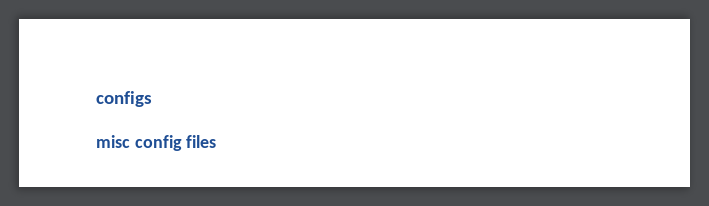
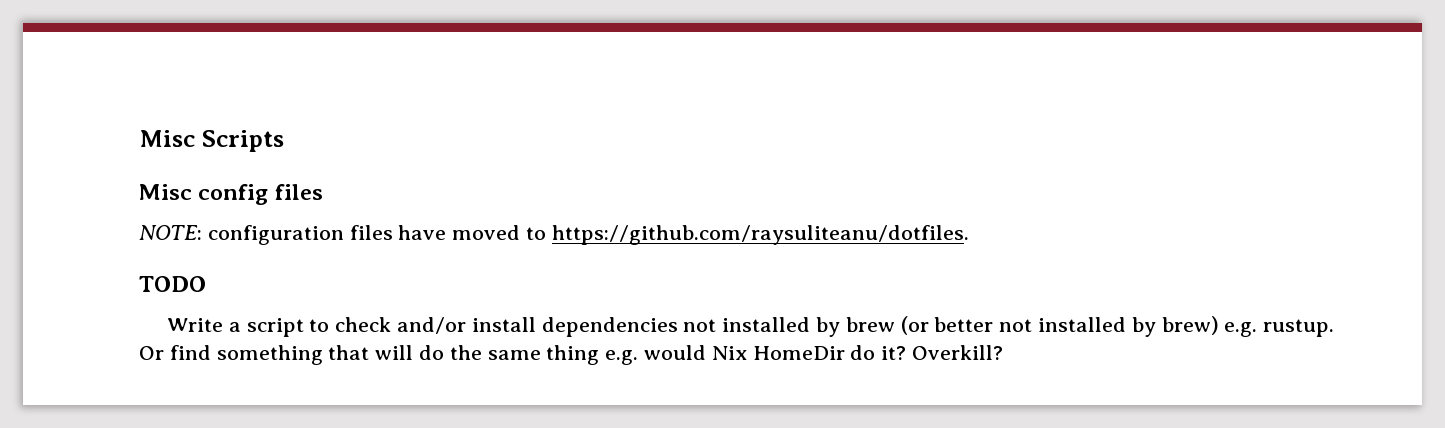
- configs
- misc config files
+ Misc Scripts
+ Misc config files
+ NOTE: configuration files have moved to https://github.com/raysuliteanu/dotfiles.
+ TODO
+ Write a script to check and/or install dependencies not installed by brew (or better not installed by brew) e.g. rustup. Or find something that will do the same thing e.g. would Nix HomeDir do it? Overkill?

